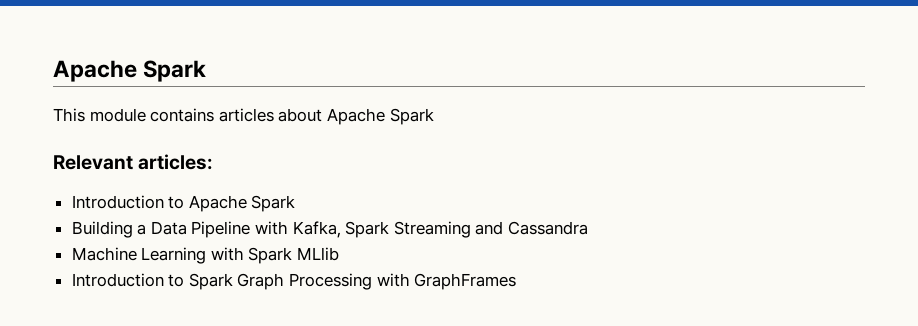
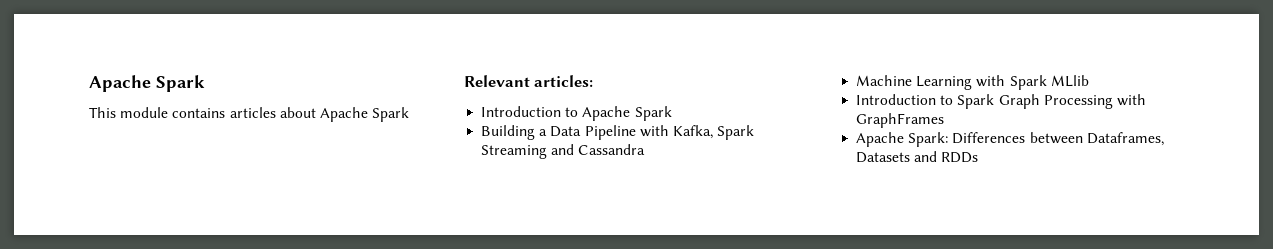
+ Apache Spark: Differences between Dataframes, Datasets and RDDs

